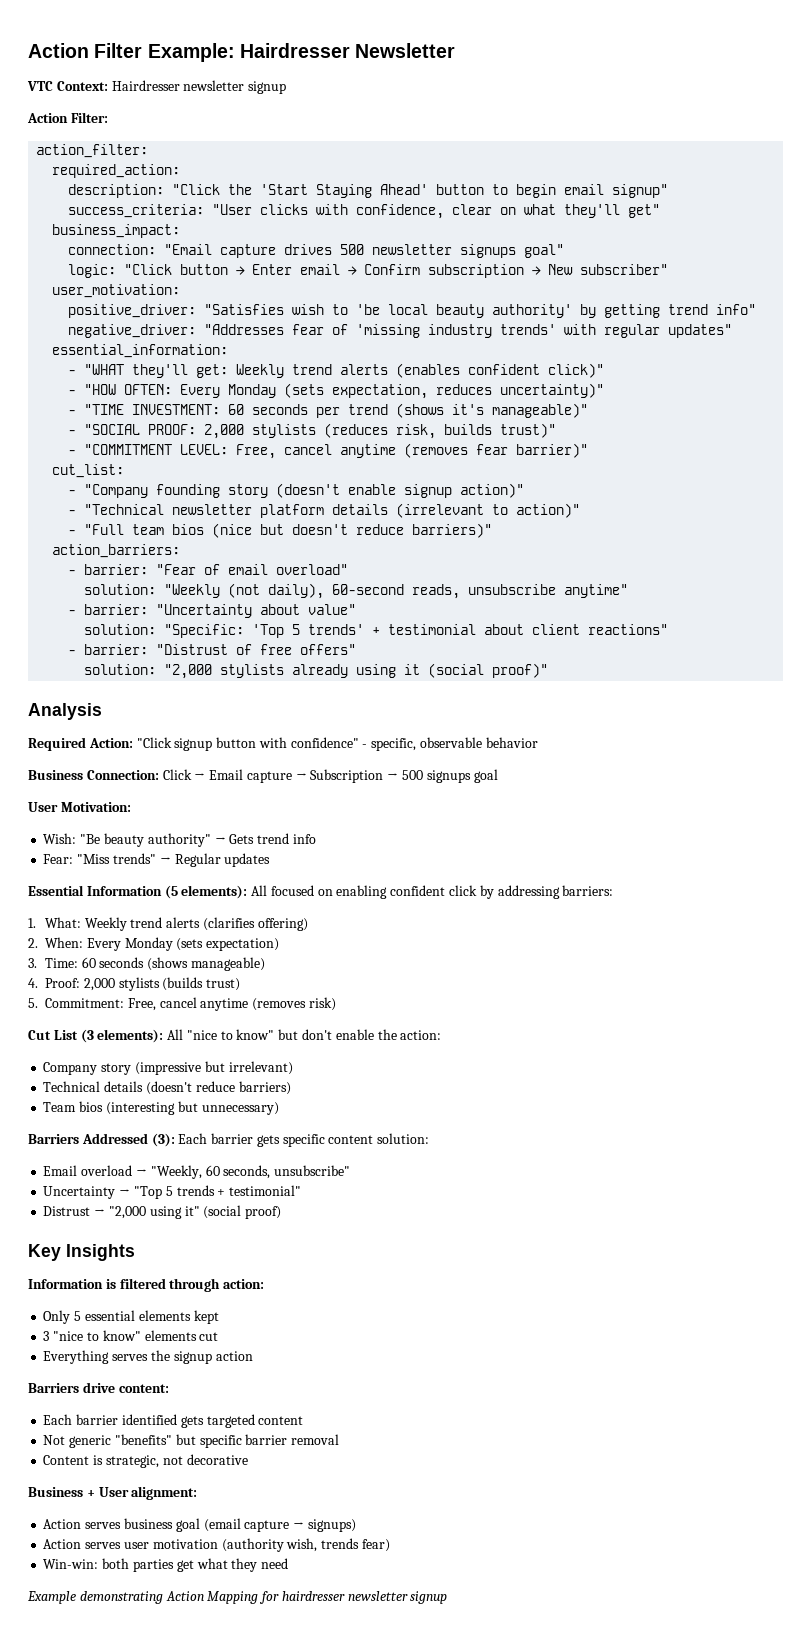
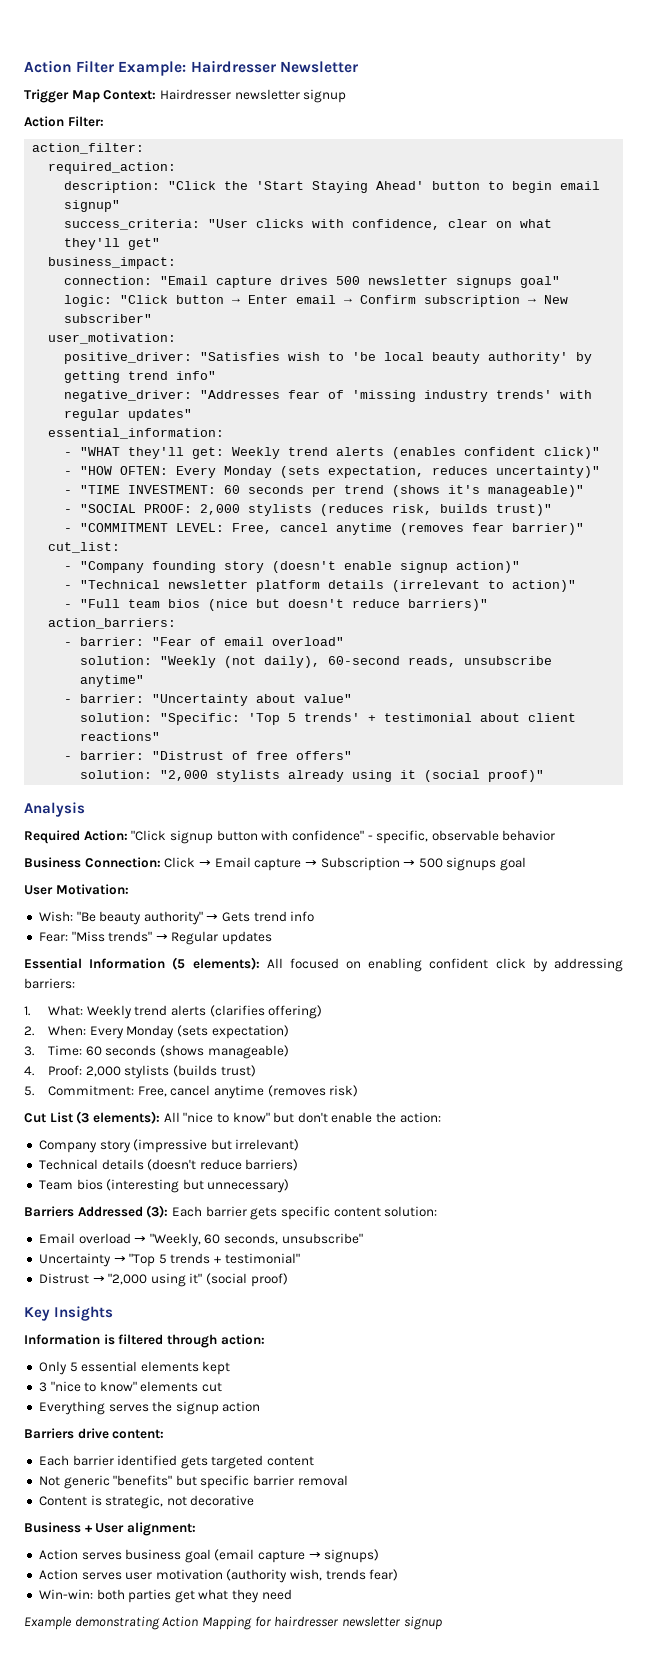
- VTC Context: Hairdresser newsletter signup
+ Trigger Map Context: Hairdresser newsletter signup

